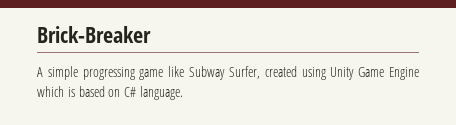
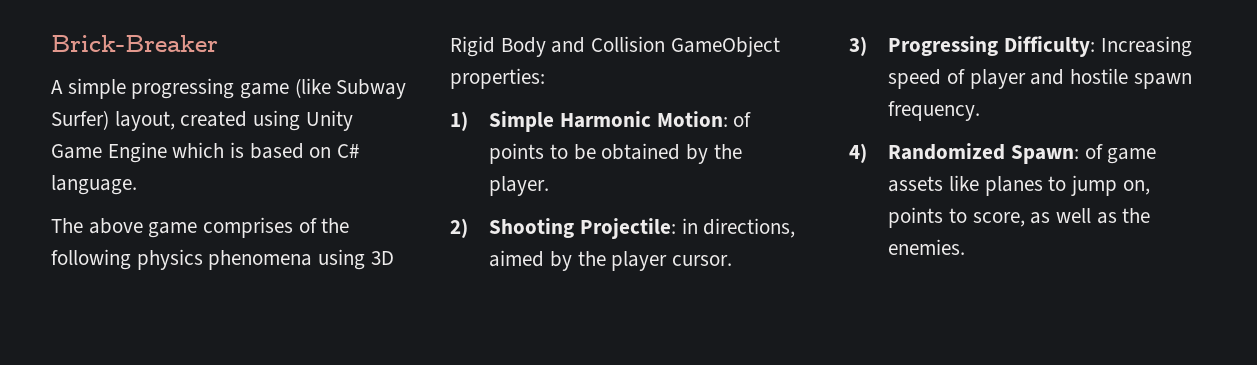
- A simple progressing game like Subway Surfer, created using Unity Game Engine which is based on C# language.
+ A simple progressing game (like Subway Surfer) layout, created using Unity Game Engine which is based on C# language.
+ The above game comprises of the following physics phenomena using 3D Rigid Body and Collision GameObject properties:
+ 1) Simple Harmonic Motion: of points to be obtained by the player.
+ 2) Shooting Projectile: in directions, aimed by the player cursor.
+ 3) Progressing Difficulty: Increasing speed of player and hostile spawn frequency.
+ 4) Randomized Spawn: of game assets like planes to jump on, points to score, as well as the enemies.

